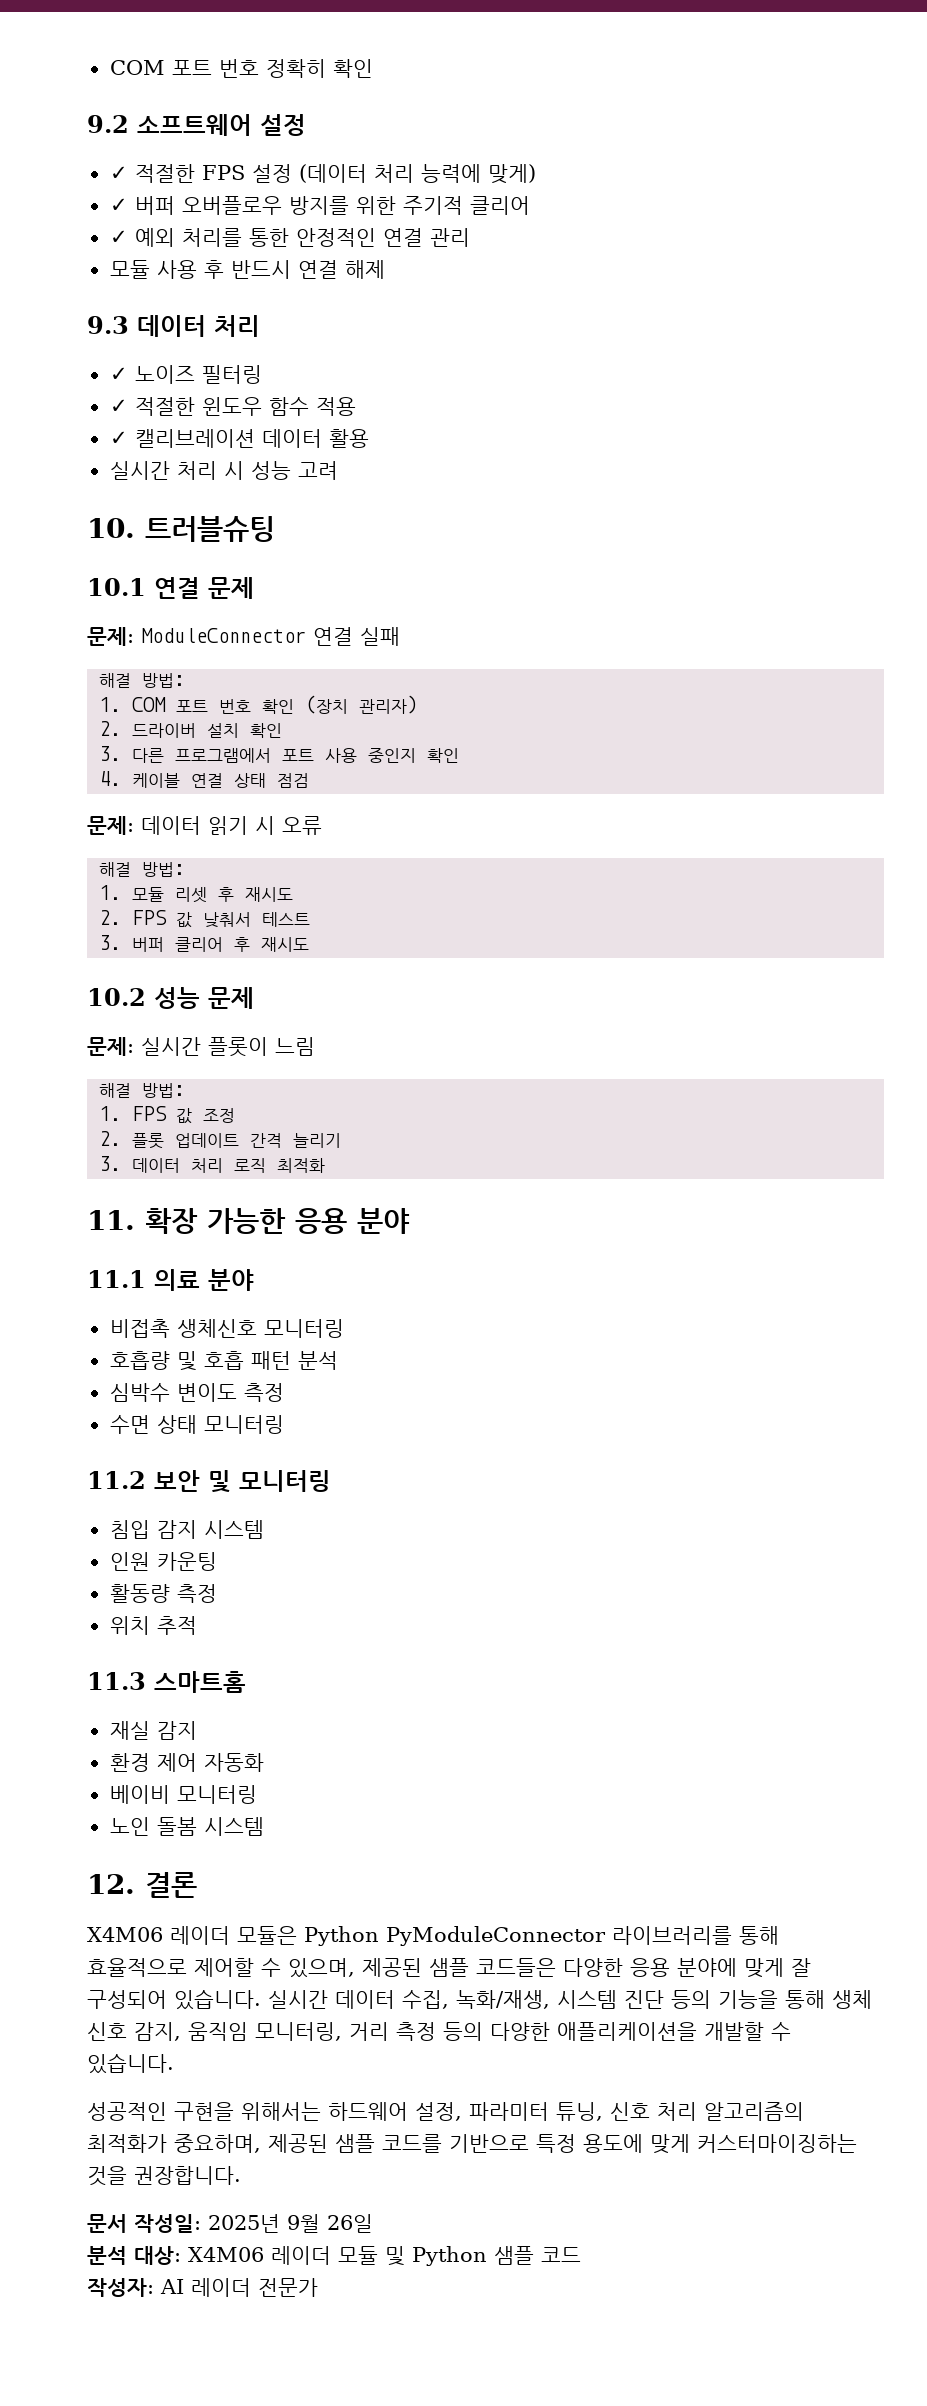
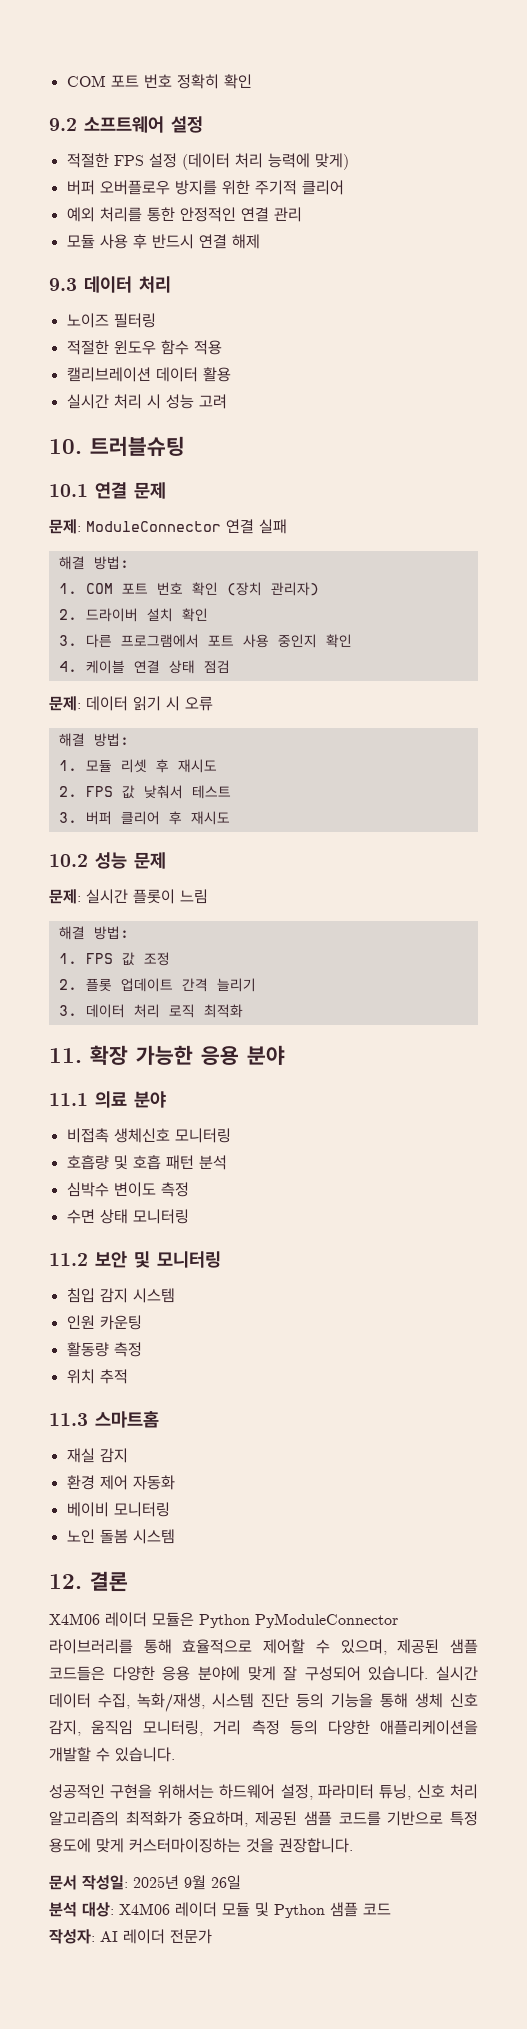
- ✓ 적절한 FPS 설정 (데이터 처리 능력에 맞게)
+ 적절한 FPS 설정 (데이터 처리 능력에 맞게)
- ✓ 버퍼 오버플로우 방지를 위한 주기적 클리어
+ 버퍼 오버플로우 방지를 위한 주기적 클리어
- ✓ 예외 처리를 통한 안정적인 연결 관리
+ 예외 처리를 통한 안정적인 연결 관리
- ✓ 노이즈 필터링
+ 노이즈 필터링
- ✓ 적절한 윈도우 함수 적용
+ 적절한 윈도우 함수 적용
- ✓ 캘리브레이션 데이터 활용
+ 캘리브레이션 데이터 활용

